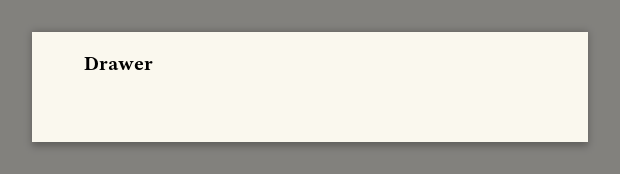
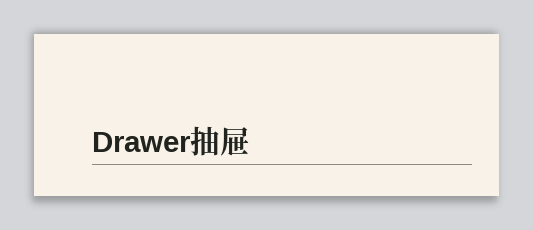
- Drawer
+ Drawer抽屉

